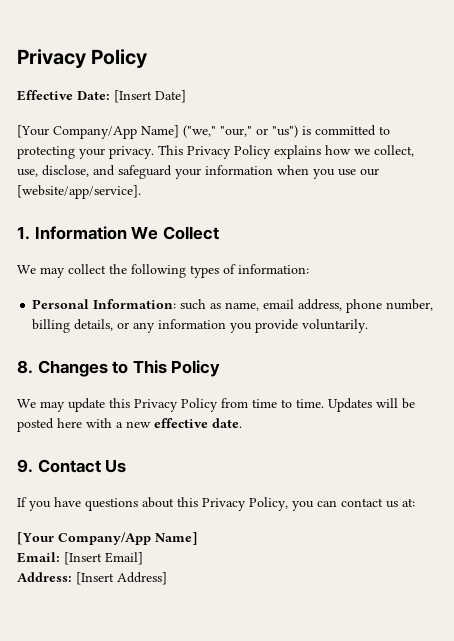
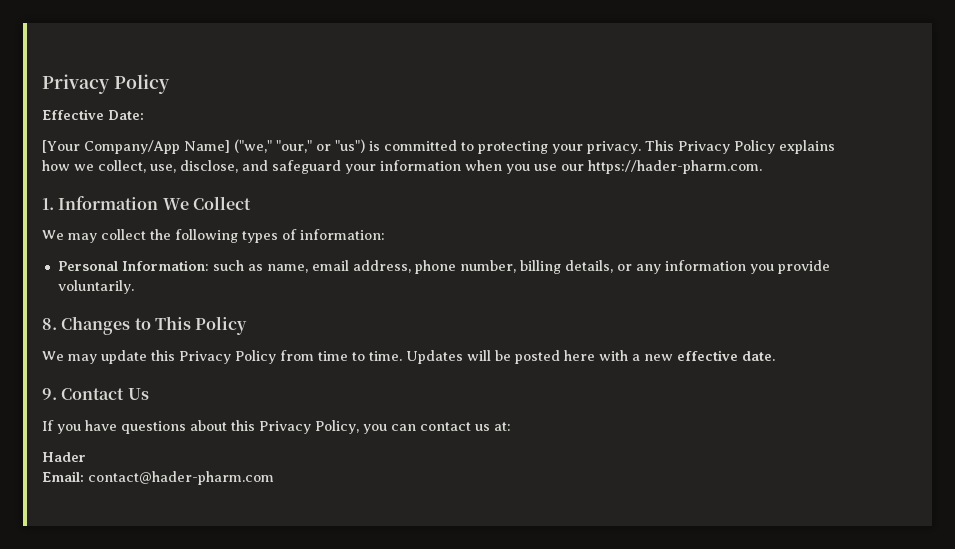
- Effective Date: [Insert Date]
+ Effective Date:
- This Privacy Policy explains how we collect, use, disclose, and safeguard your information when you use our [website/app/service].
+ This Privacy Policy explains how we collect, use, disclose, and safeguard your information when you use our https://hader-pharm.com.
  If you have questions about this Privacy Policy, you can contact us at:
- [Your Company/App Name]
- Email: [Insert Email]
- Address: [Insert Address]
+ Hader
+ Email: contact@hader-pharm.com

